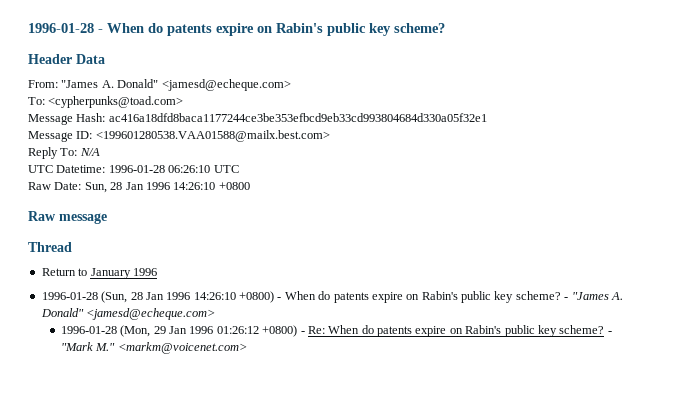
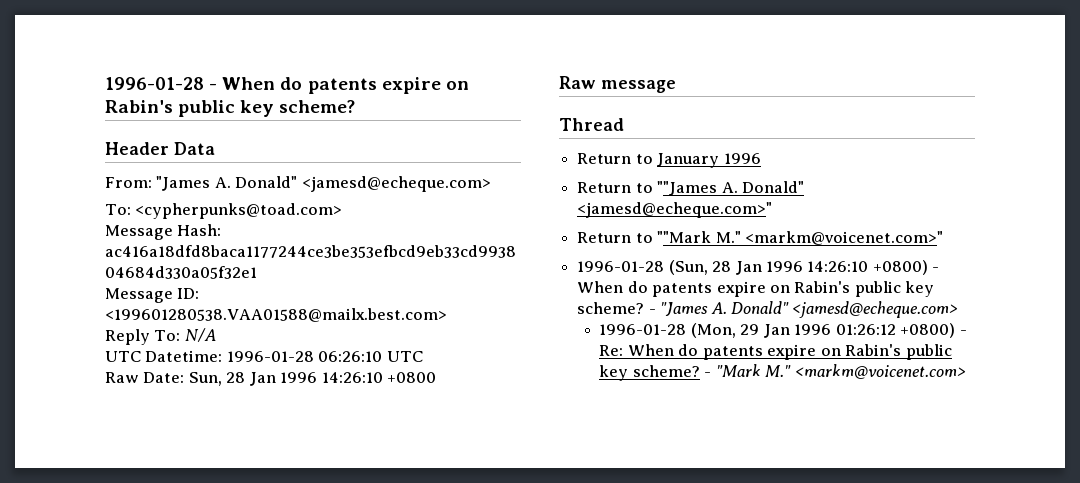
+ Return to ""James A. Donald" <jamesd@echeque.com>"
+ Return to ""Mark M." <markm@voicenet.com>"

